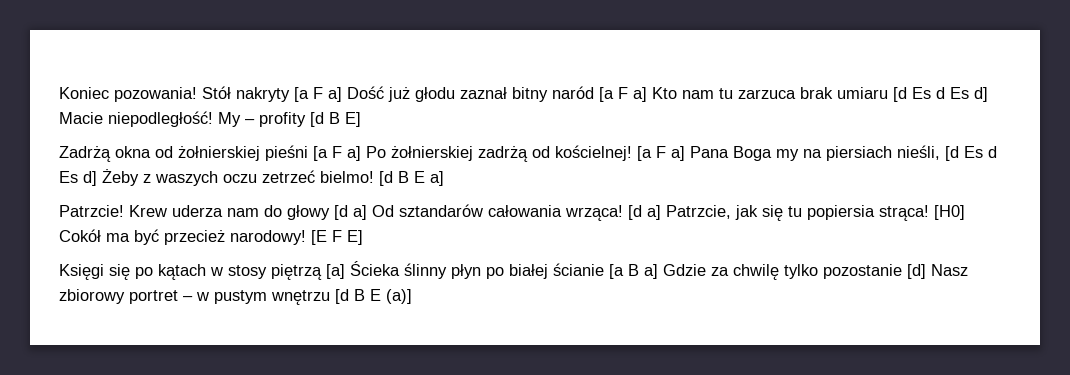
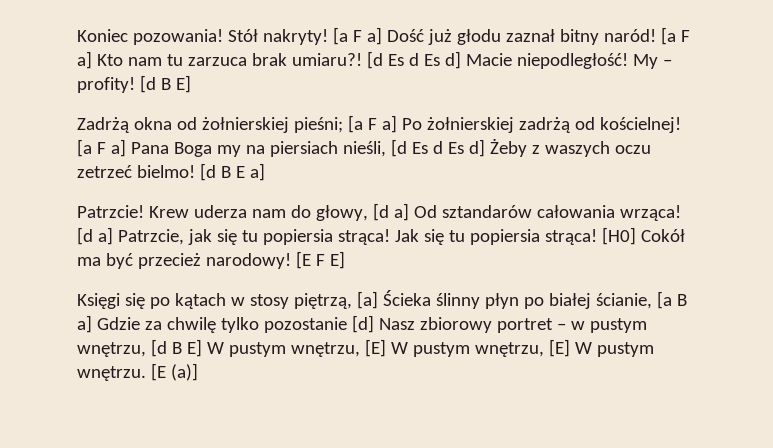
- Stół nakryty [a F a] Dość już głodu zaznał bitny naród [a F a] Kto nam tu zarzuca brak umiaru [d Es d Es d] Macie niepodległość!
+ Stół nakryty! [a F a] Dość już głodu zaznał bitny naród! [a F a] Kto nam tu zarzuca brak umiaru?! [d Es d Es d] Macie niepodległość!
- My – profity [d B E]
+ My – profity! [d B E]
- Zadrżą okna od żołnierskiej pieśni [a F a] Po żołnierskiej zadrżą od kościelnej!
+ Zadrżą okna od żołnierskiej pieśni; [a F a] Po żołnierskiej zadrżą od kościelnej!
- Krew uderza nam do głowy [d a] Od sztandarów całowania wrząca!
+ Krew uderza nam do głowy, [d a] Od sztandarów całowania wrząca!
+ Jak się tu popiersia strąca!
- Księgi się po kątach w stosy piętrzą [a] Ścieka ślinny płyn po białej ścianie [a B a] Gdzie za chwilę tylko pozostanie [d] Nasz zbiorowy portret – w pustym wnętrzu [d B E (a)]
+ Księgi się po kątach w stosy piętrzą, [a] Ścieka ślinny płyn po białej ścianie, [a B a] Gdzie za chwilę tylko pozostanie [d] Nasz zbiorowy portret – w pustym wnętrzu, [d B E] W pustym wnętrzu, [E] W pustym wnętrzu, [E] W pustym wnętrzu. [E (a)]

